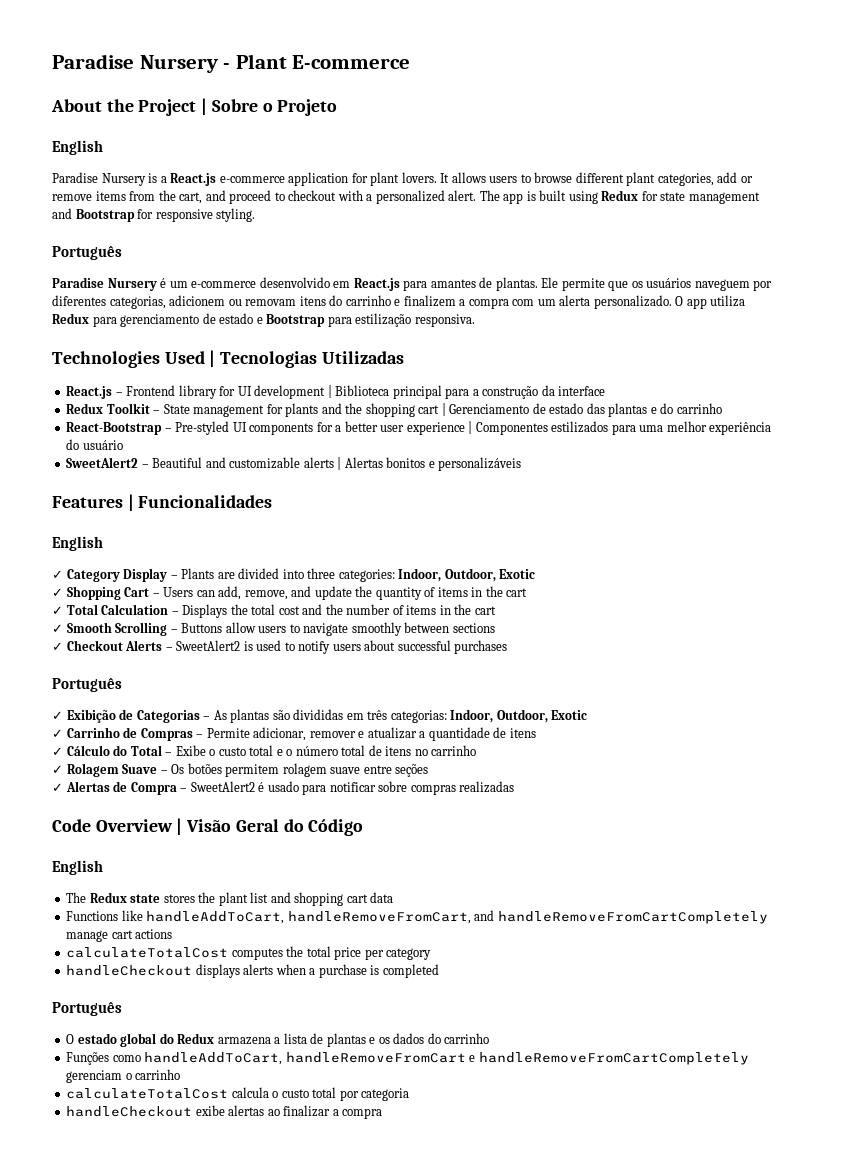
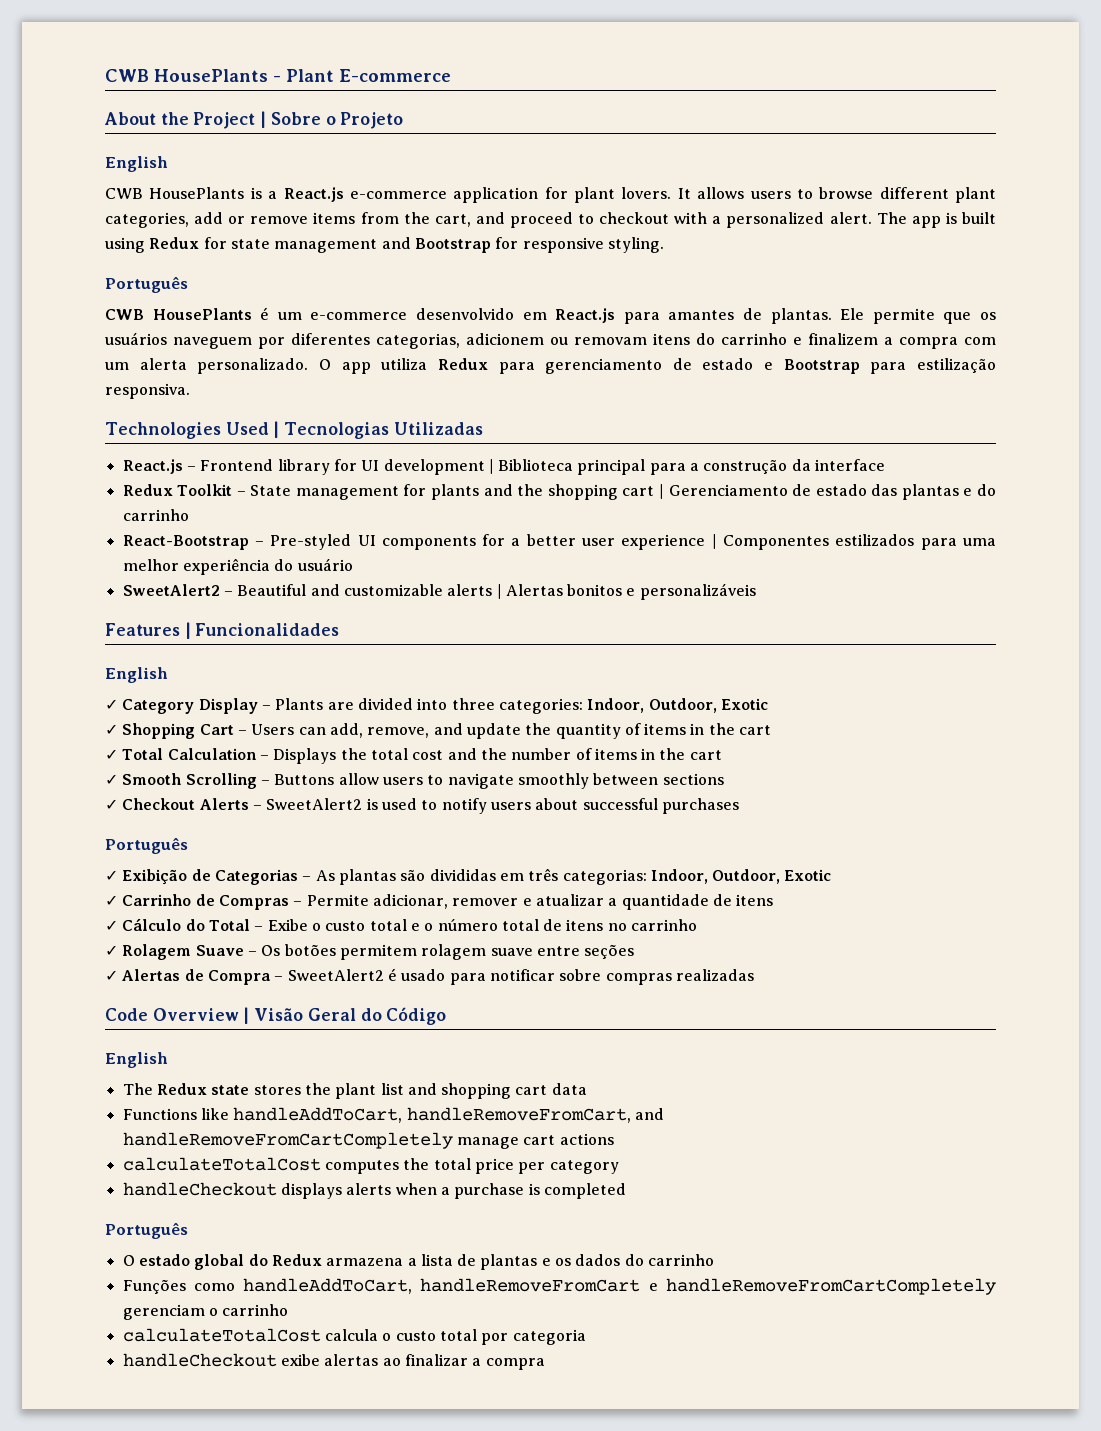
- Paradise Nursery - Plant E-commerce
+ CWB HousePlants - Plant E-commerce
- Paradise Nursery is a React.js e-commerce application for plant lovers.
+ CWB HousePlants is a React.js e-commerce application for plant lovers.
- Paradise Nursery é um e-commerce desenvolvido em React.js para amantes de plantas.
+ CWB HousePlants é um e-commerce desenvolvido em React.js para amantes de plantas.

